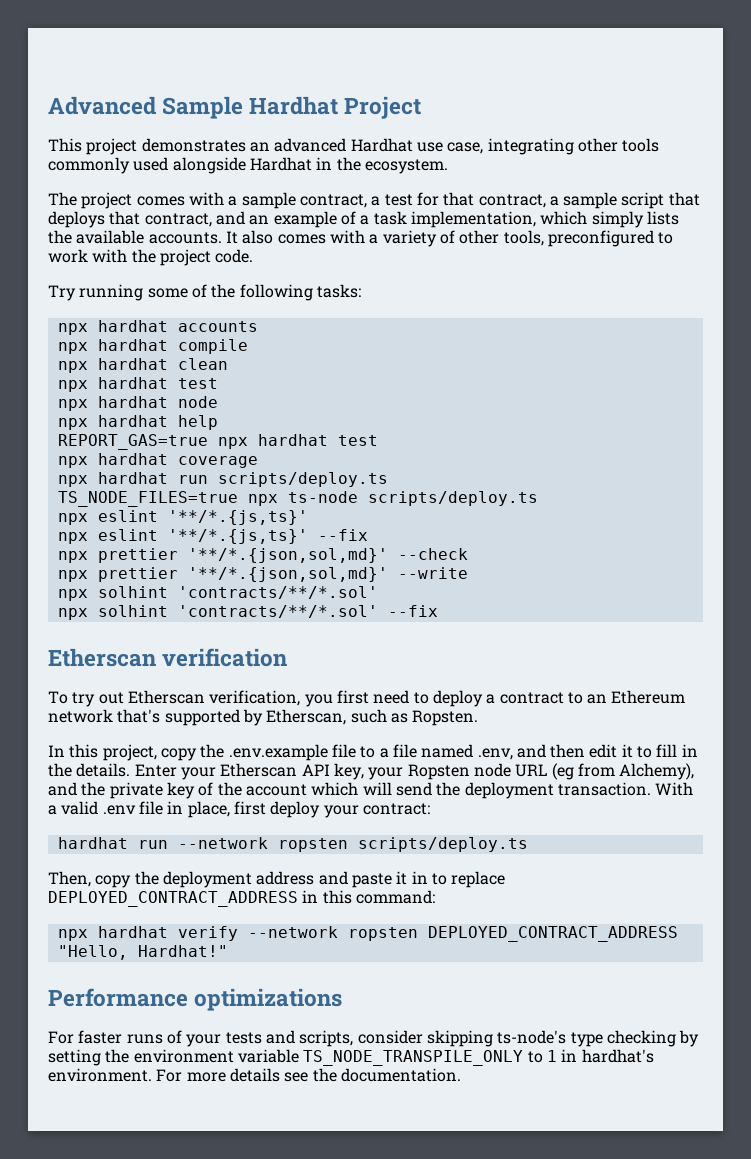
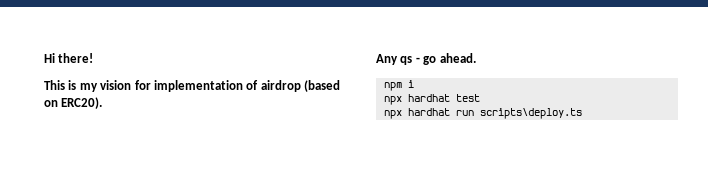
- Advanced Sample Hardhat Project
- This project demonstrates an advanced Hardhat use case, integrating other tools commonly used alongside Hardhat in the ecosystem.
- The project comes with a sample contract, a test for that contract, a sample script that deploys that contract, and an example of a task implementation, which simply lists the available accounts. It also comes with a variety of other tools, preconfigured to work with the project code.
- Try running some of the following tasks:
- npx hardhat accounts
- npx hardhat compile
- npx hardhat clean
+ Hi there!
+ This is my vision for implementation of airdrop (based on ERC20).
+ Any qs - go ahead.
+ npm i
  npx hardhat test
- npx hardhat node
- npx hardhat help
- REPORT_GAS=true npx hardhat test
- npx hardhat coverage
- npx hardhat run scripts/deploy.ts
- TS_NODE_FILES=true npx ts-node scripts/deploy.ts
- npx eslint '**/*.{js,ts}'
- npx eslint '**/*.{js,ts}' --fix
- npx prettier '**/*.{json,sol,md}' --check
- npx prettier '**/*.{json,sol,md}' --write
- npx solhint 'contracts/**/*.sol'
- npx solhint 'contracts/**/*.sol' --fix
- Etherscan verification
- To try out Etherscan verification, you first need to deploy a contract to an Ethereum network that's supported by Etherscan, such as Ropsten.
- In this project, copy the .env.example file to a file named .env, and then edit it to fill in the details. Enter your Etherscan API key, your Ropsten node URL (eg from Alchemy), and the private key of the account which will send the deployment transaction. With a valid .env file in place, first deploy your contract:
- hardhat run --network ropsten scripts/deploy.ts
- Then, copy the deployment address and paste it in to replace DEPLOYED_CONTRACT_ADDRESS in this command:
- npx hardhat verify --network ropsten DEPLOYED_CONTRACT_ADDRESS "Hello, Hardhat!"
- Performance optimizations
- For faster runs of your tests and scripts, consider skipping ts-node's type checking by setting the environment variable TS_NODE_TRANSPILE_ONLY to 1 in hardhat's environment. For more details see the documentation.
+ npx hardhat run scripts\deploy.ts

